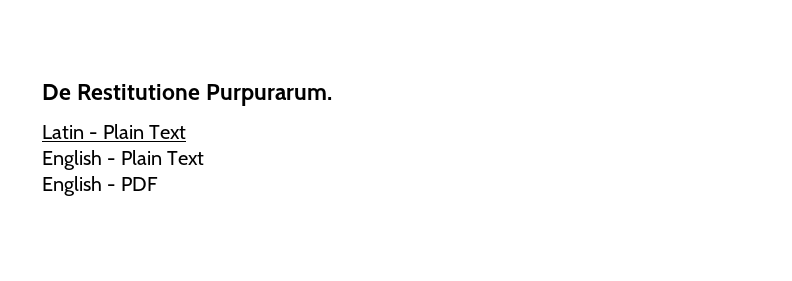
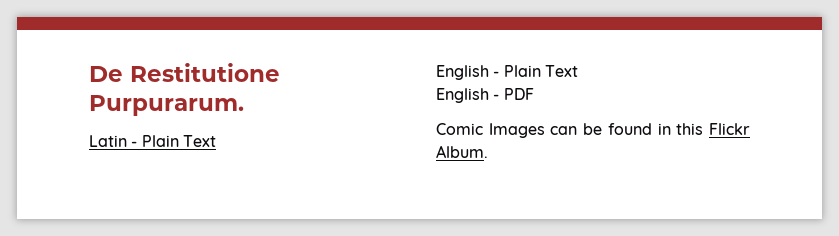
+ Comic Images can be found in this Flickr Album.

